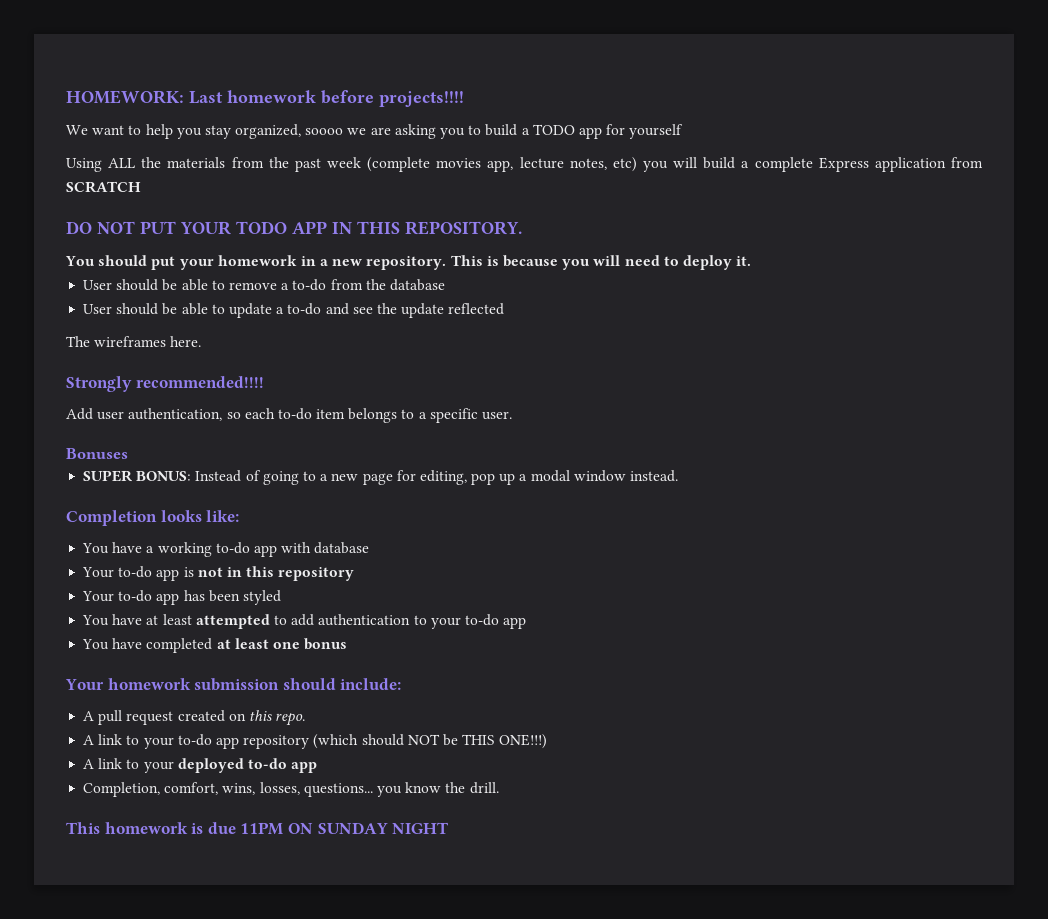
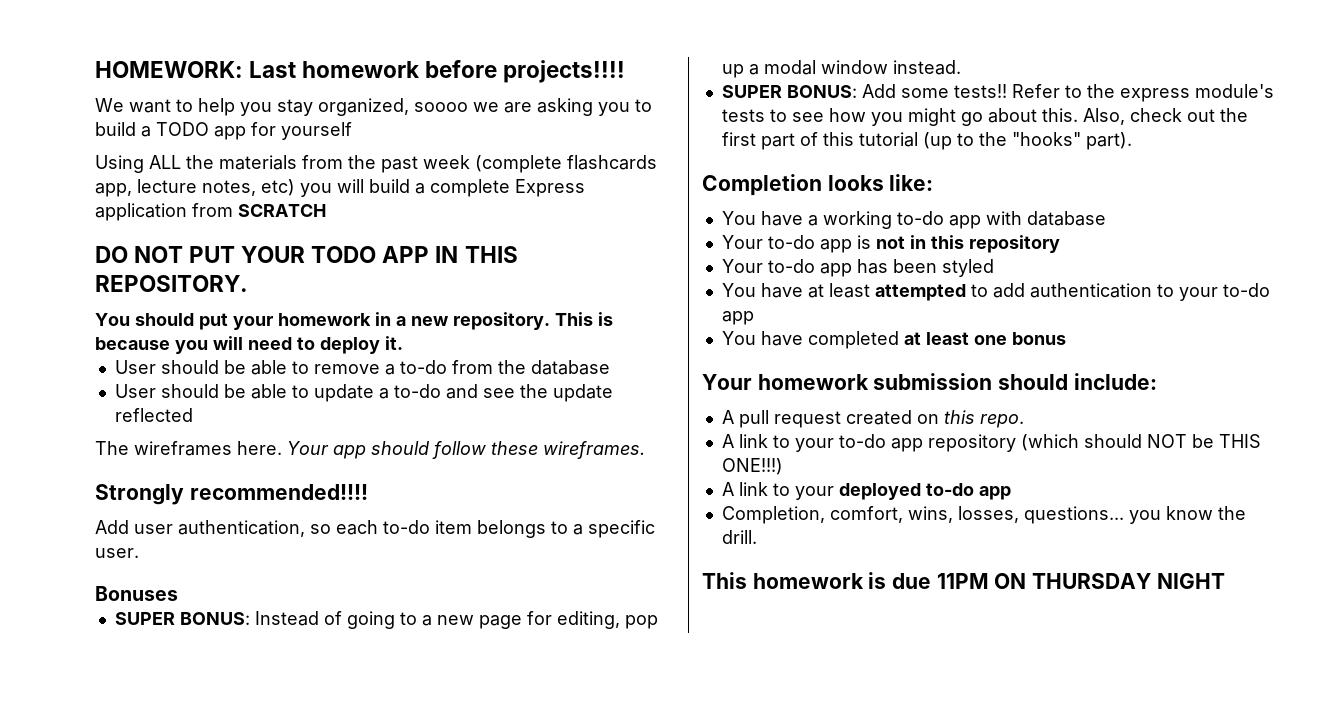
- Using ALL the materials from the past week (complete movies app, lecture notes, etc) you will build a complete Express application from SCRATCH
+ Using ALL the materials from the past week (complete flashcards app, lecture notes, etc) you will build a complete Express application from SCRATCH
+ Your app should follow these wireframes.
+ SUPER BONUS: Add some tests!! Refer to the express module's tests to see how you might go about this. Also, check out the first part of this tutorial (up to the "hooks" part).
- This homework is due 11PM ON SUNDAY NIGHT
+ This homework is due 11PM ON THURSDAY NIGHT

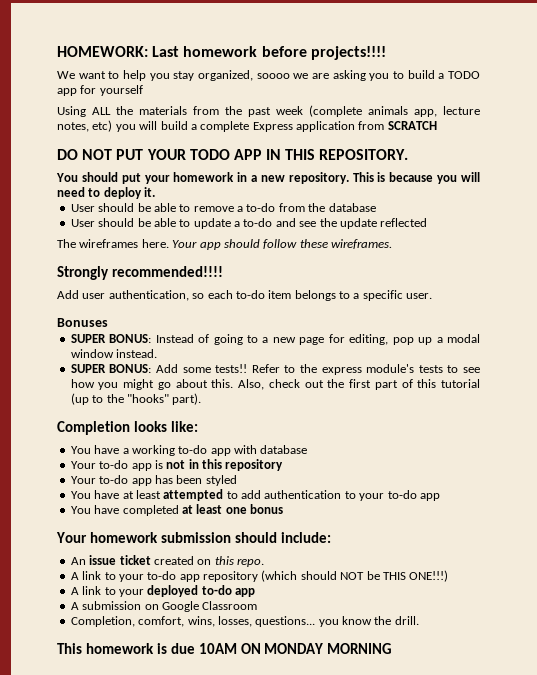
- Using ALL the materials from the past week (complete flashcards app, lecture notes, etc) you will build a complete Express application from SCRATCH
+ Using ALL the materials from the past week (complete animals app, lecture notes, etc) you will build a complete Express application from SCRATCH
- A pull request created on this repo.
+ An issue ticket created on this repo.
+ A submission on Google Classroom
- This homework is due 11PM ON THURSDAY NIGHT
+ This homework is due 10AM ON MONDAY MORNING

